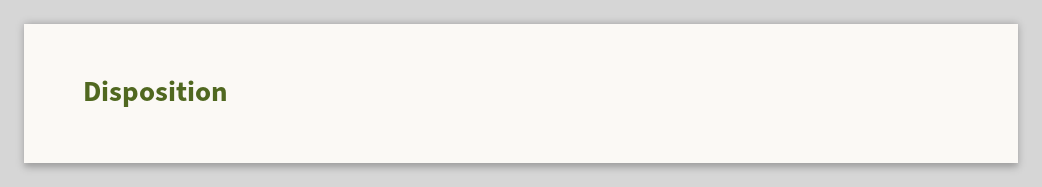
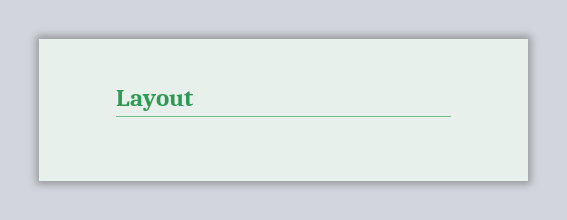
- Disposition
+ Layout

